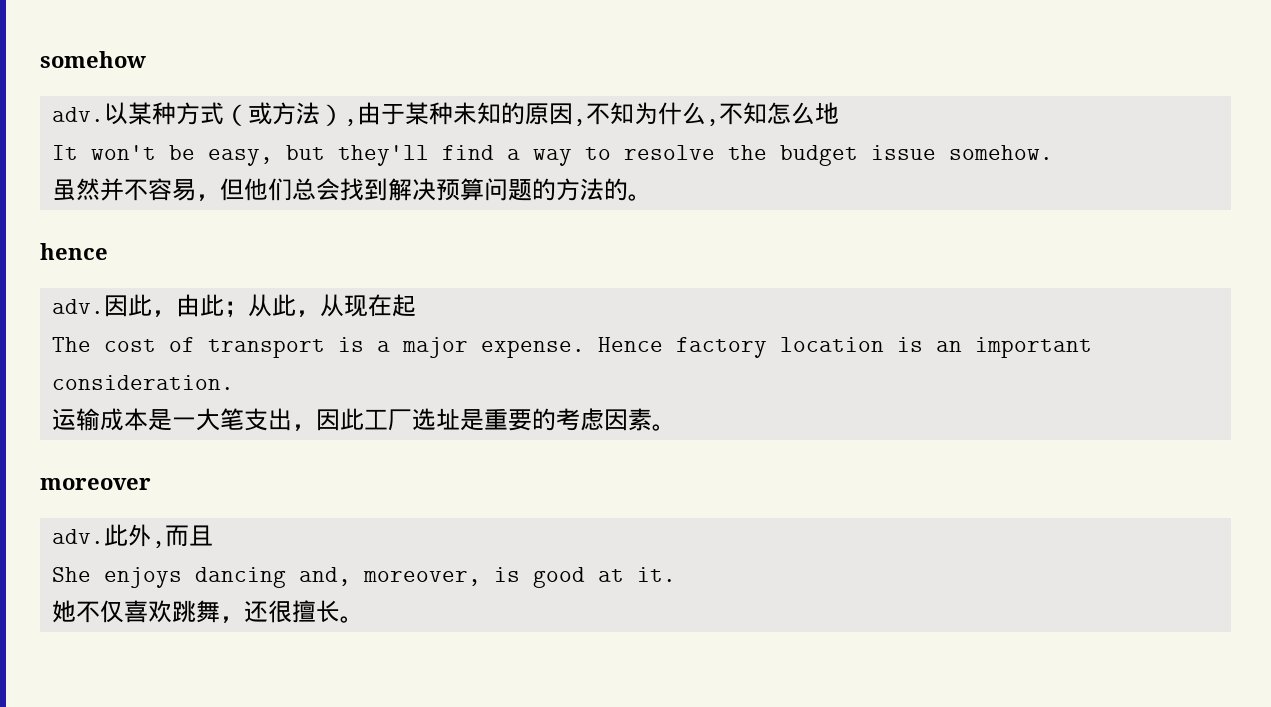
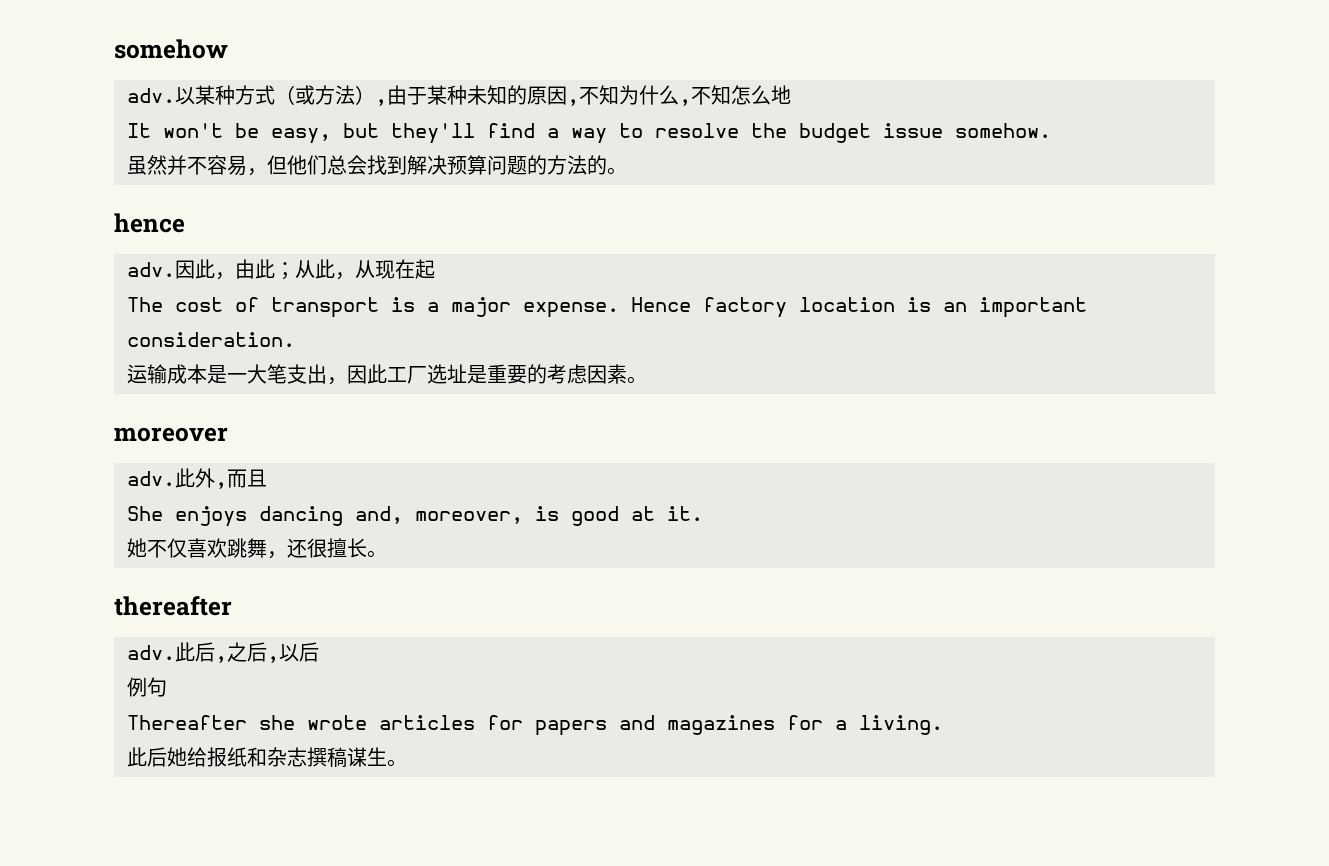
+ thereafter
+ adv.此后,之后,以后
+ 例句
+ Thereafter she wrote articles for papers and magazines for a living.
+ 此后她给报纸和杂志撰稿谋生。

